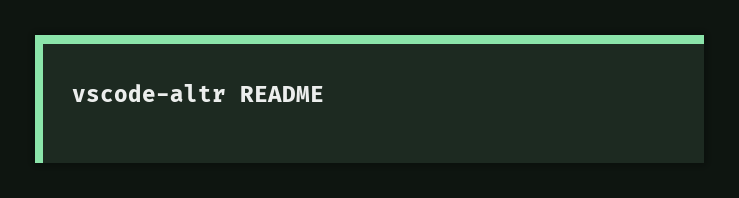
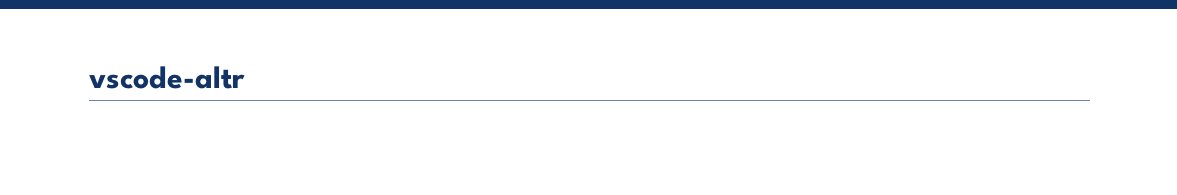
- vscode-altr README
+ vscode-altr

